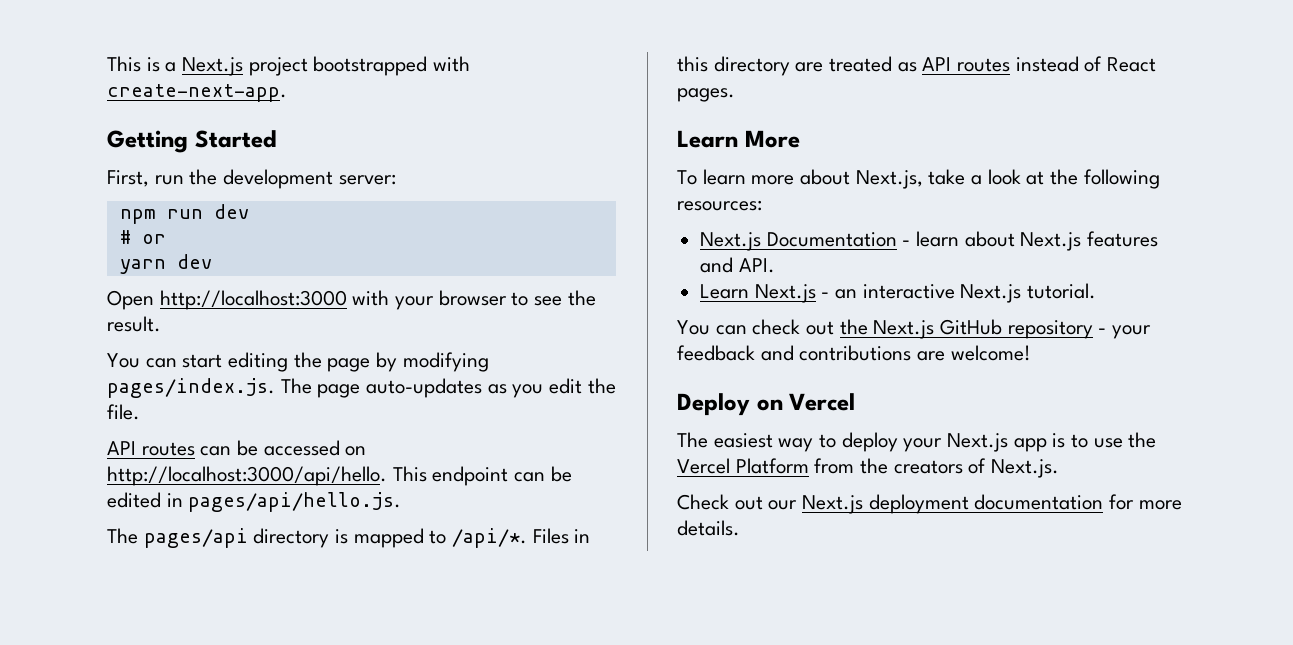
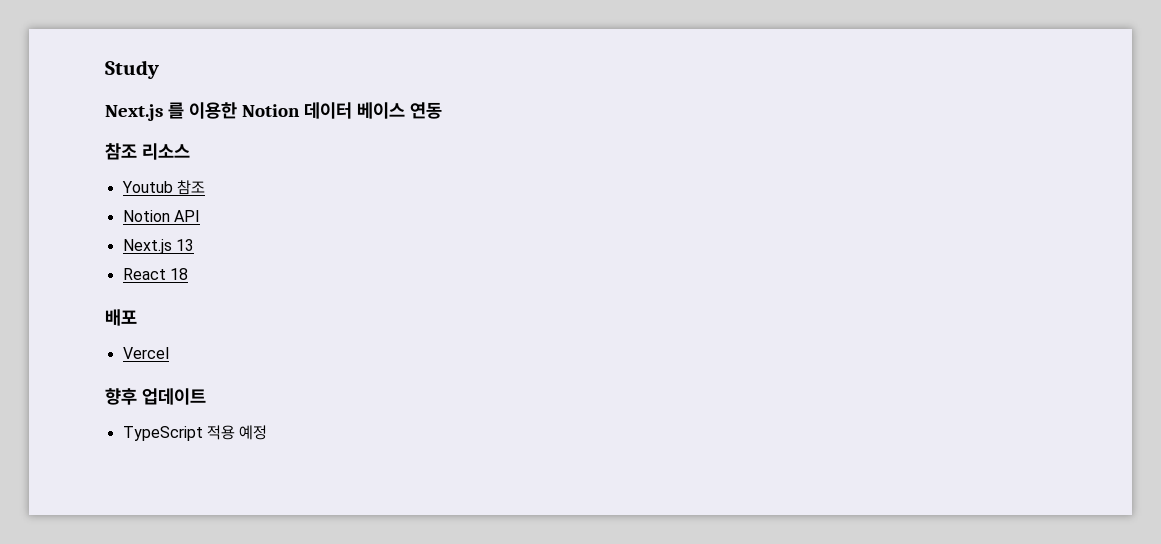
- This is a Next.js project bootstrapped with create-next-app.
- Getting Started
- First, run the development server:
- npm run dev
- # or
- yarn dev
- Open http://localhost:3000 with your browser to see the result.
- You can start editing the page by modifying pages/index.js. The page auto-updates as you edit the file.
- API routes can be accessed on http://localhost:3000/api/hello. This endpoint can be edited in pages/api/hello.js.
- The pages/api directory is mapped to /api/*. Files in this directory are treated as API routes instead of React pages.
- Learn More
- To learn more about Next.js, take a look at the following resources:
- Next.js Documentation - learn about Next.js features and API.
- Learn Next.js - an interactive Next.js tutorial.
- You can check out the Next.js GitHub repository - your feedback and contributions are welcome!
- Deploy on Vercel
- The easiest way to deploy your Next.js app is to use the Vercel Platform from the creators of Next.js.
- Check out our Next.js deployment documentation for more details.
+ Study
+ Next.js 를 이용한 Notion 데이터 베이스 연동
+ 참조 리소스
+ Youtub 참조
+ Notion API
+ Next.js 13
+ React 18
+ 배포
+ Vercel
+ 향후 업데이트
+ TypeScript 적용 예정

